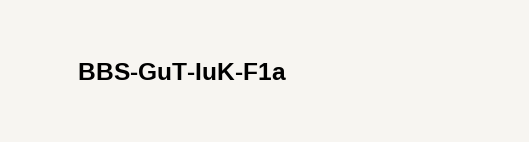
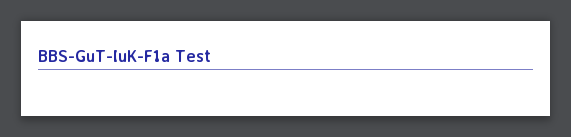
- BBS-GuT-IuK-F1a
+ BBS-GuT-IuK-F1a Test

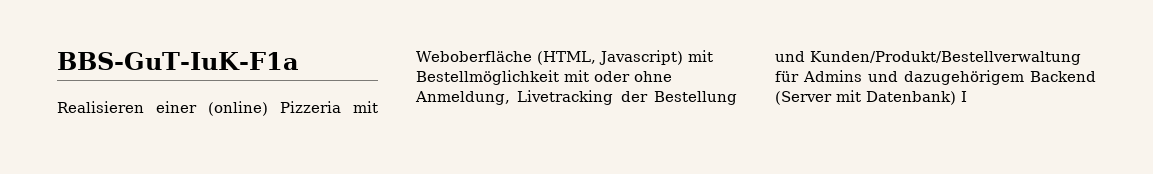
- BBS-GuT-IuK-F1a Test
+ BBS-GuT-IuK-F1a
+ Realisieren einer (online) Pizzeria mit Weboberfläche (HTML, Javascript) mit Bestellmöglichkeit mit oder ohne Anmeldung, Livetracking der Bestellung und Kunden/Produkt/Bestellverwaltung für Admins und dazugehörigem Backend (Server mit Datenbank) I

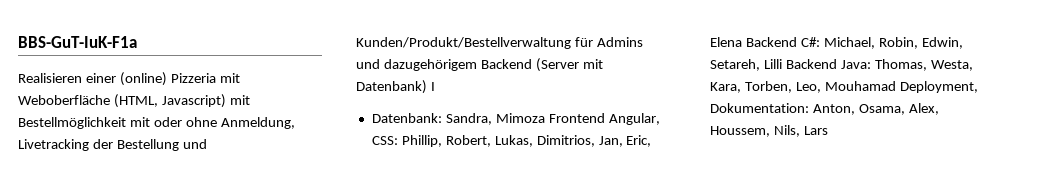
+ Datenbank: Sandra, Mimoza Frontend Angular, CSS: Phillip, Robert, Lukas, Dimitrios, Jan, Eric, Elena Backend C#: Michael, Robin, Edwin, Setareh, Lilli Backend Java: Thomas, Westa, Kara, Torben, Leo, Mouhamad Deployment, Dokumentation: Anton, Osama, Alex, Houssem, Nils, Lars

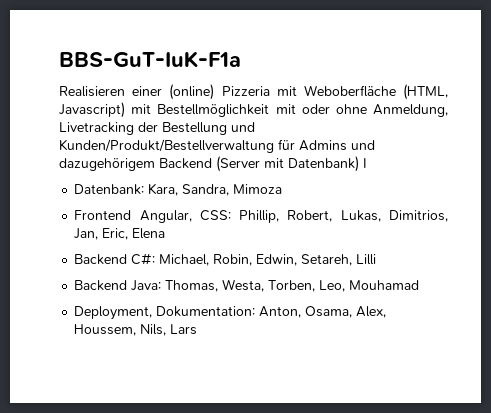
- Datenbank: Sandra, Mimoza Frontend Angular, CSS: Phillip, Robert, Lukas, Dimitrios, Jan, Eric, Elena Backend C#: Michael, Robin, Edwin, Setareh, Lilli Backend Java: Thomas, Westa, Kara, Torben, Leo, Mouhamad Deployment, Dokumentation: Anton, Osama, Alex, Houssem, Nils, Lars
+ Datenbank: Kara, Sandra, Mimoza
+ Frontend Angular, CSS: Phillip, Robert, Lukas, Dimitrios, Jan, Eric, Elena
+ Backend C#: Michael, Robin, Edwin, Setareh, Lilli
+ Backend Java: Thomas, Westa, Torben, Leo, Mouhamad
+ Deployment, Dokumentation: Anton, Osama, Alex, Houssem, Nils, Lars

